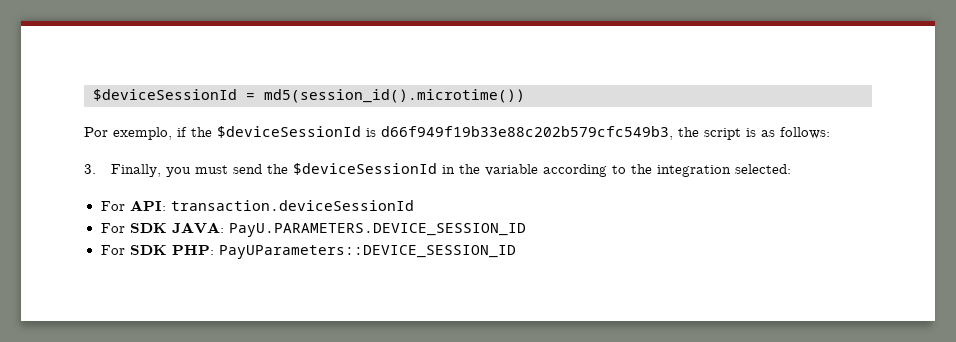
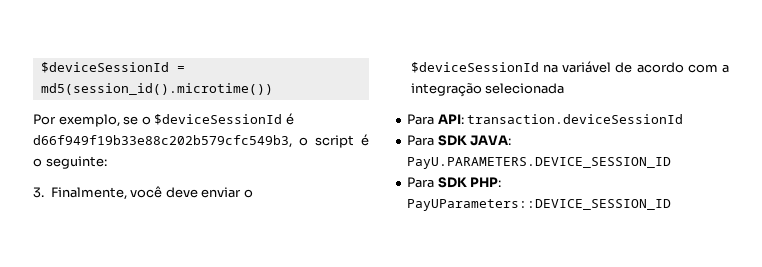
- Por exemplo, if the $deviceSessionId is d66f949f19b33e88c202b579cfc549b3, the script is as follows:
- 3. Finally, you must send the $deviceSessionId in the variable according to the integration selected:
- For API: transaction.deviceSessionId
+ Por exemplo, se o $deviceSessionId é d66f949f19b33e88c202b579cfc549b3, o script é o seguinte:
+ 3. Finalmente, você deve enviar o $deviceSessionId na variável de acordo com a integração selecionada
+ Para API: transaction.deviceSessionId
- For SDK JAVA: PayU.PARAMETERS.DEVICE_SESSION_ID
+ Para SDK JAVA: PayU.PARAMETERS.DEVICE_SESSION_ID
- For SDK PHP: PayUParameters::DEVICE_SESSION_ID
+ Para SDK PHP: PayUParameters::DEVICE_SESSION_ID

